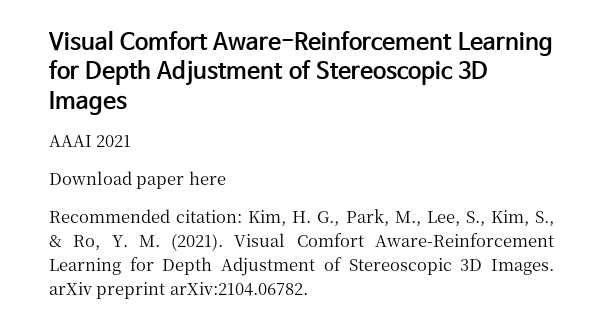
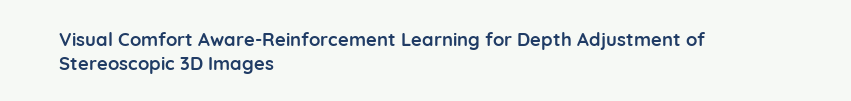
- AAAI 2021
- Download paper here
- Recommended citation: Kim, H. G., Park, M., Lee, S., Kim, S., & Ro, Y. M. (2021). Visual Comfort Aware-Reinforcement Learning for Depth Adjustment of Stereoscopic 3D Images. arXiv preprint arXiv:2104.06782.

